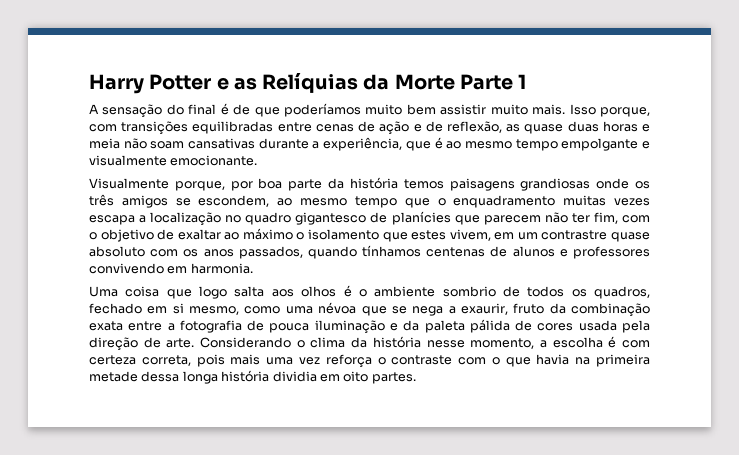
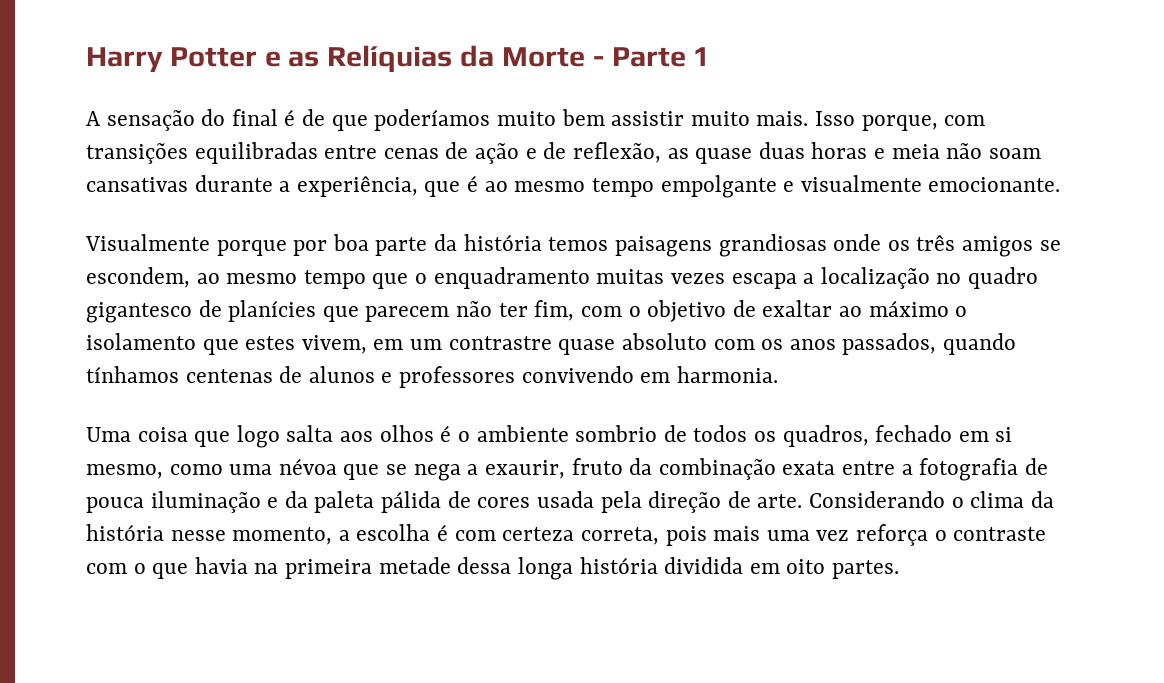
- Harry Potter e as Relíquias da Morte Parte 1
+ Harry Potter e as Relíquias da Morte - Parte 1
- Visualmente porque, por boa parte da história temos paisagens grandiosas onde os três amigos se escondem, ao mesmo tempo que o enquadramento muitas vezes escapa a localização no quadro gigantesco de planícies que parecem não ter fim, com o objetivo de exaltar ao máximo o isolamento que estes vivem, em um contrastre quase absoluto com os anos passados, quando tínhamos centenas de alunos e professores convivendo em harmonia.
+ Visualmente porque por boa parte da história temos paisagens grandiosas onde os três amigos se escondem, ao mesmo tempo que o enquadramento muitas vezes escapa a localização no quadro gigantesco de planícies que parecem não ter fim, com o objetivo de exaltar ao máximo o isolamento que estes vivem, em um contrastre quase absoluto com os anos passados, quando tínhamos centenas de alunos e professores convivendo em harmonia.
- Considerando o clima da história nesse momento, a escolha é com certeza correta, pois mais uma vez reforça o contraste com o que havia na primeira metade dessa longa história dividia em oito partes.
+ Considerando o clima da história nesse momento, a escolha é com certeza correta, pois mais uma vez reforça o contraste com o que havia na primeira metade dessa longa história dividida em oito partes.

